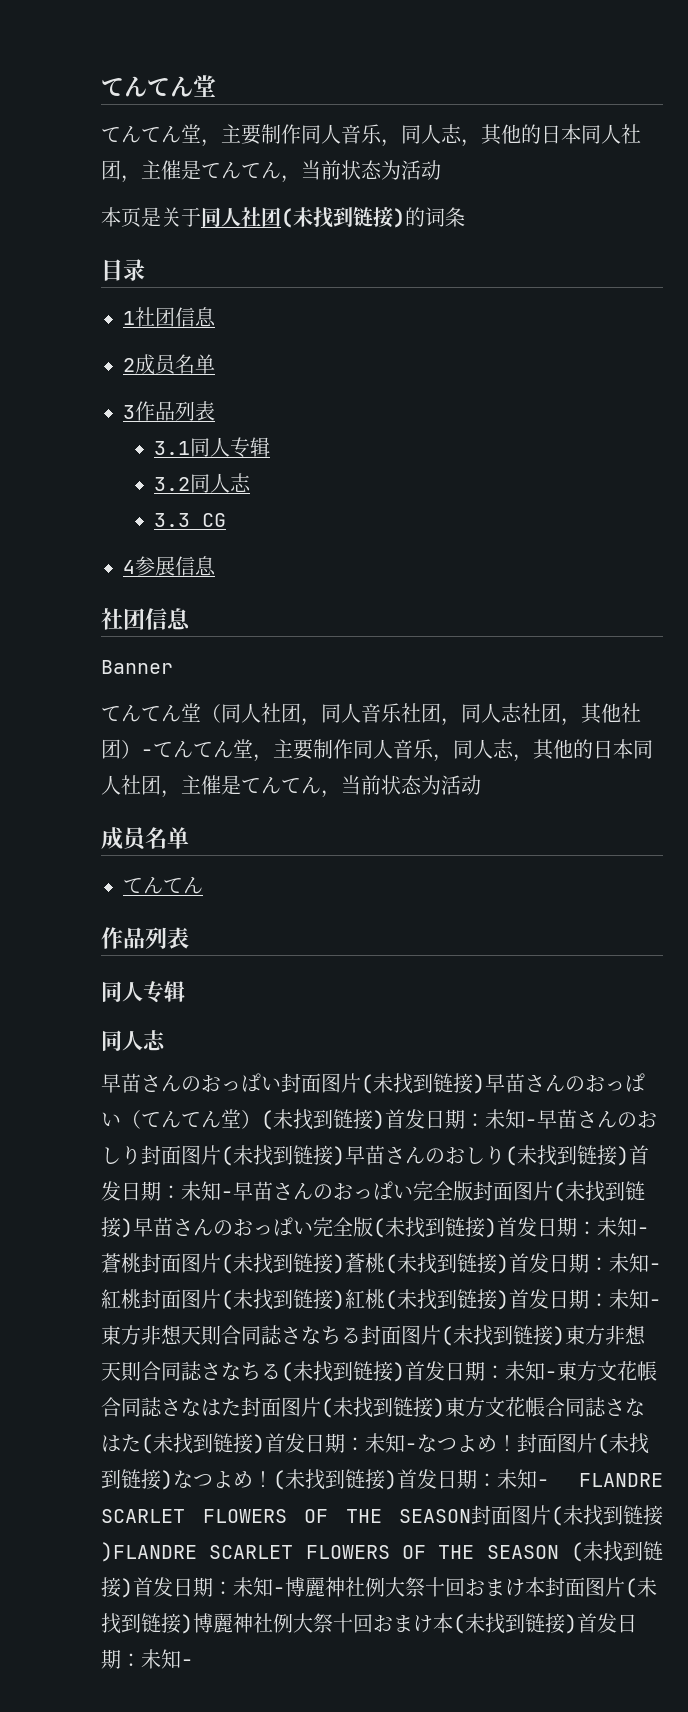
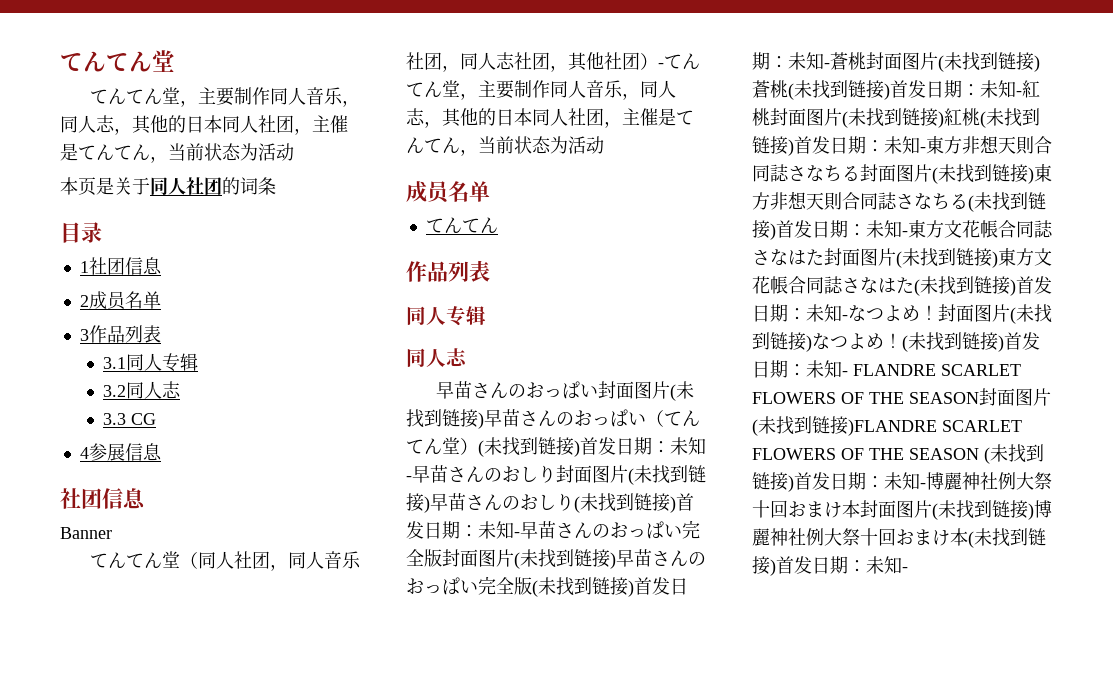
- 本页是关于同人社团(未找到链接)的词条
+ 本页是关于同人社团的词条

